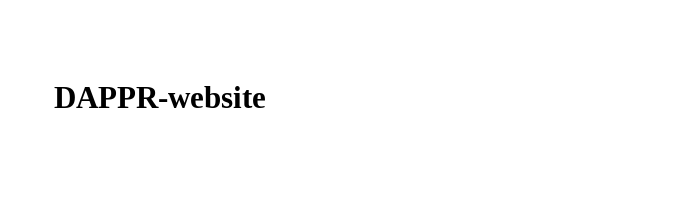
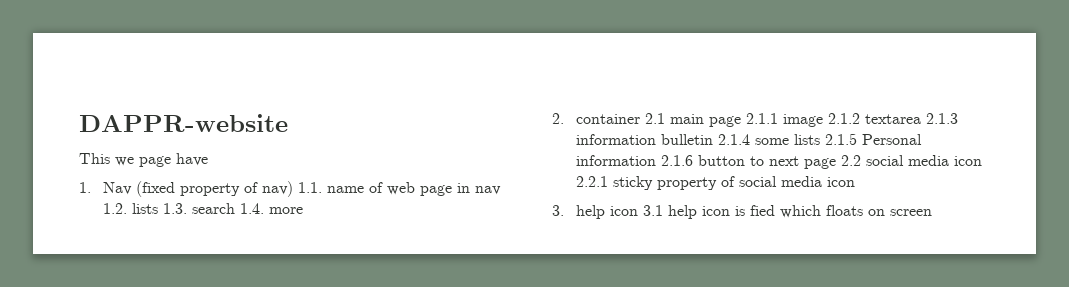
+ This we page have
+ 1. Nav (fixed property of nav) 1.1. name of web page in nav 1.2. lists 1.3. search 1.4. more
+ 2. container 2.1 main page 2.1.1 image 2.1.2 textarea 2.1.3 information bulletin 2.1.4 some lists 2.1.5 Personal information 2.1.6 button to next page 2.2 social media icon 2.2.1 sticky property of social media icon
+ 3. help icon 3.1 help icon is fied which floats on screen

